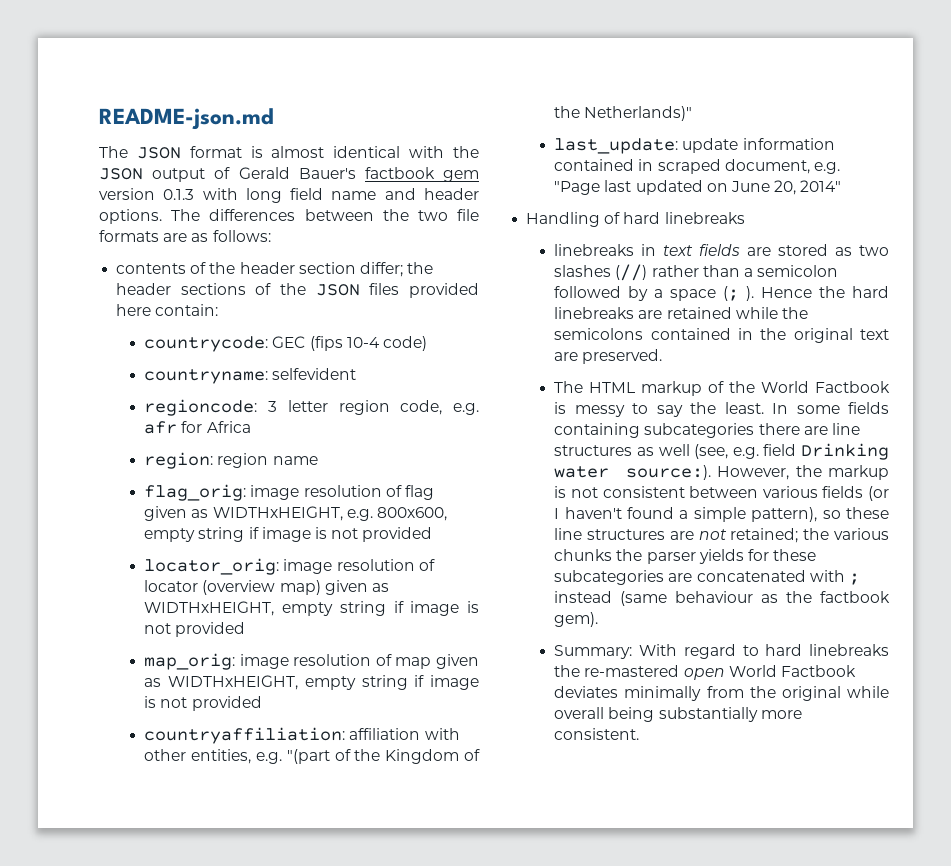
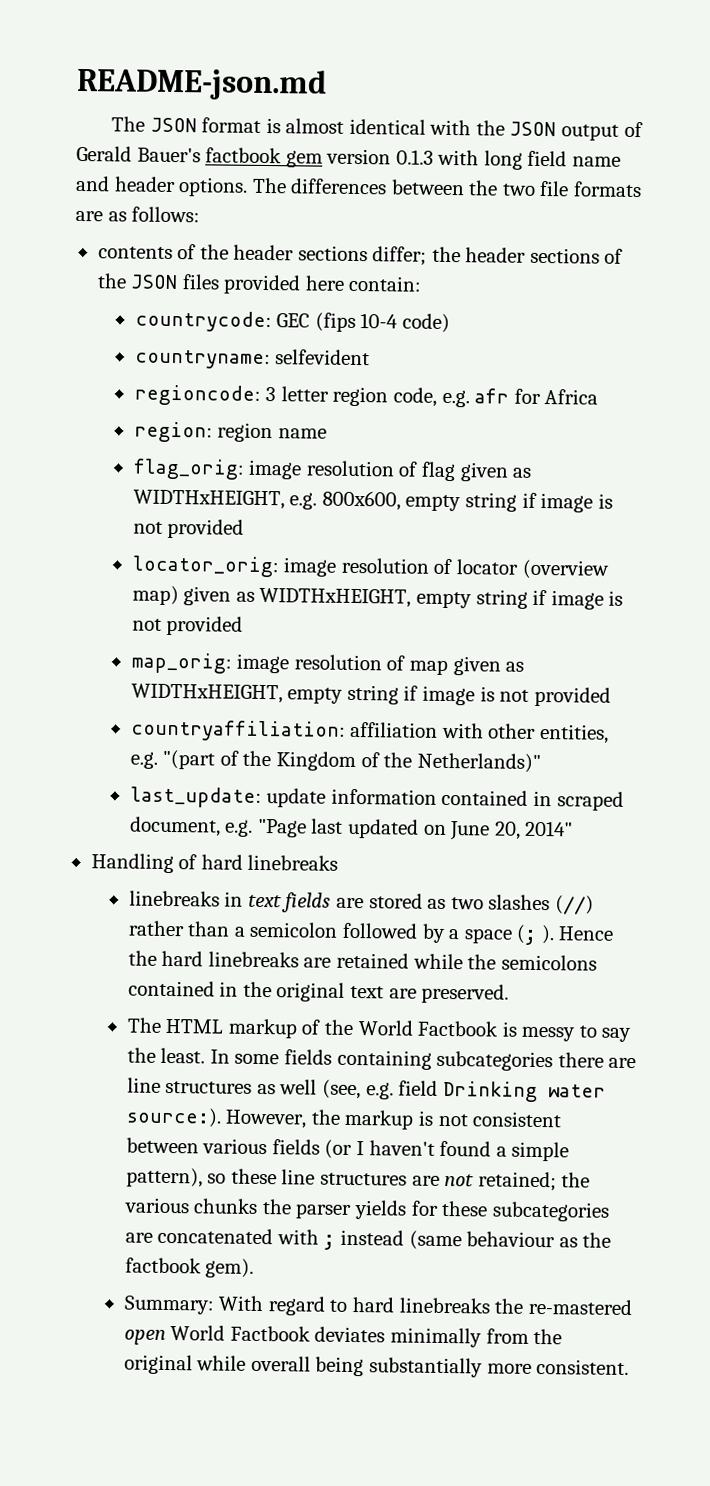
- contents of the header section differ; the header sections of the JSON files provided here contain:
+ contents of the header sections differ; the header sections of the JSON files provided here contain:

